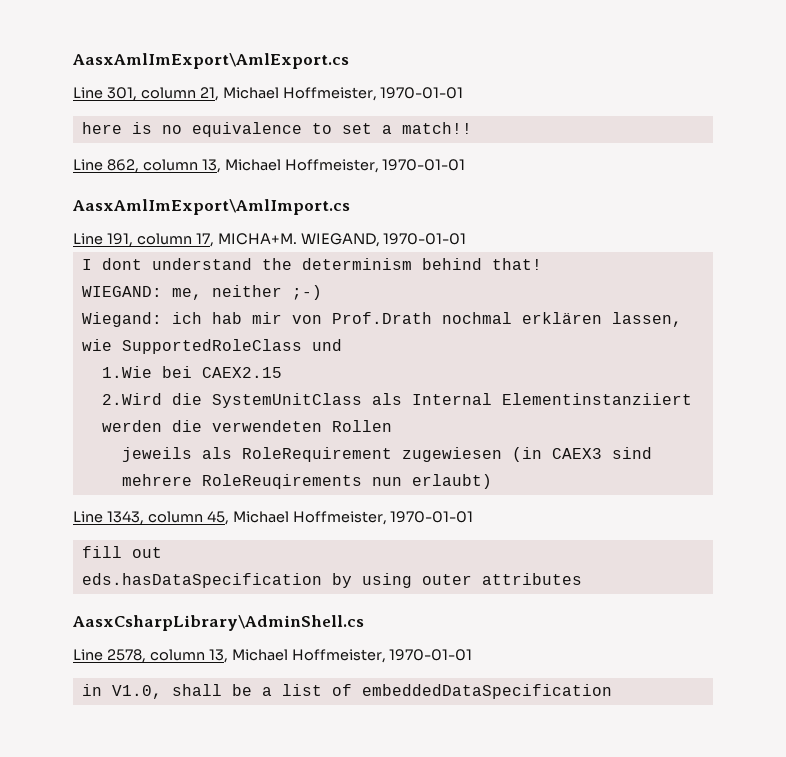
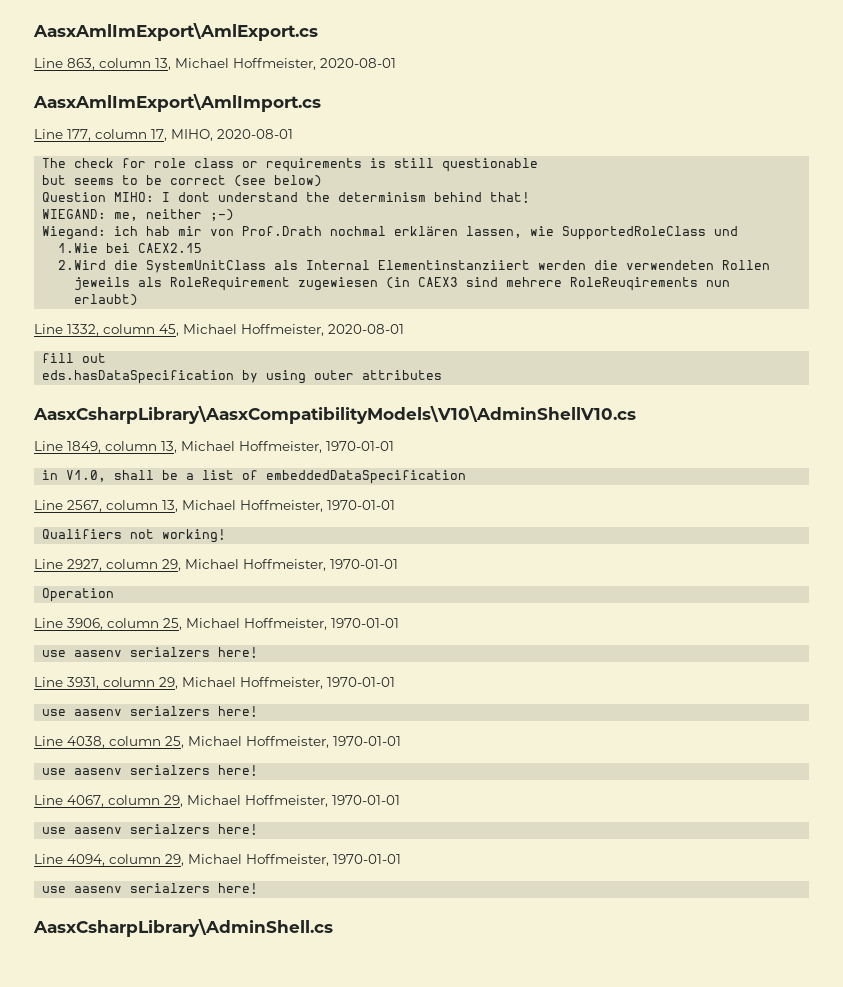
- Line 301, column 21, Michael Hoffmeister, 1970-01-01
- here is no equivalence to set a match!!
- Line 862, column 13, Michael Hoffmeister, 1970-01-01
+ Line 863, column 13, Michael Hoffmeister, 2020-08-01
- Line 191, column 17, MICHA+M. WIEGAND, 1970-01-01
- I dont understand the determinism behind that!
+ Line 177, column 17, MIHO, 2020-08-01
+ The check for role class or requirements is still questionable
+ but seems to be correct (see below)
+ Question MIHO: I dont understand the determinism behind that!
- Line 1343, column 45, Michael Hoffmeister, 1970-01-01
+ Line 1332, column 45, Michael Hoffmeister, 2020-08-01
- AasxCsharpLibrary\AdminShell.cs
- Line 2578, column 13, Michael Hoffmeister, 1970-01-01
+ AasxCsharpLibrary\AasxCompatibilityModels\V10\AdminShellV10.cs
+ Line 1849, column 13, Michael Hoffmeister, 1970-01-01
+ Line 2567, column 13, Michael Hoffmeister, 1970-01-01
+ Qualifiers not working!
+ Line 2927, column 29, Michael Hoffmeister, 1970-01-01
+ Operation
+ Line 3906, column 25, Michael Hoffmeister, 1970-01-01
+ use aasenv serialzers here!
+ Line 3931, column 29, Michael Hoffmeister, 1970-01-01
+ use aasenv serialzers here!
+ Line 4038, column 25, Michael Hoffmeister, 1970-01-01
+ use aasenv serialzers here!
+ Line 4067, column 29, Michael Hoffmeister, 1970-01-01
+ use aasenv serialzers here!
+ Line 4094, column 29, Michael Hoffmeister, 1970-01-01
+ use aasenv serialzers here!
+ AasxCsharpLibrary\AdminShell.cs

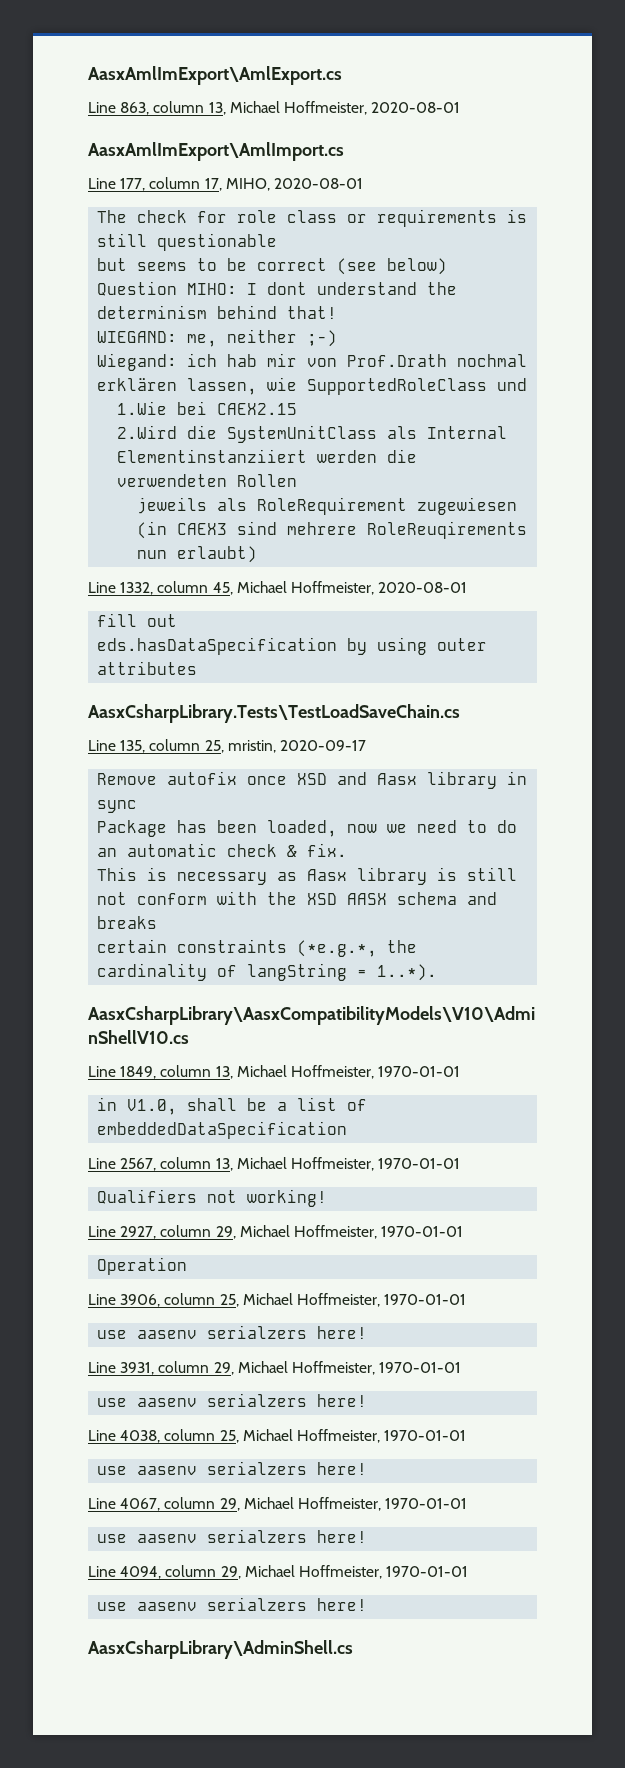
+ AasxCsharpLibrary.Tests\TestLoadSaveChain.cs
+ Line 135, column 25, mristin, 2020-09-17
+ Remove autofix once XSD and Aasx library in sync
+ Package has been loaded, now we need to do an automatic check & fix.
+ This is necessary as Aasx library is still not conform with the XSD AASX schema and breaks
+ certain constraints (*e.g.*, the cardinality of langString = 1..*).

